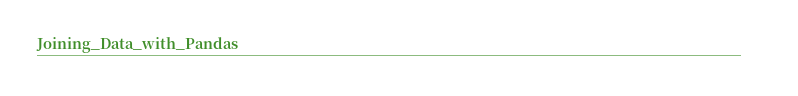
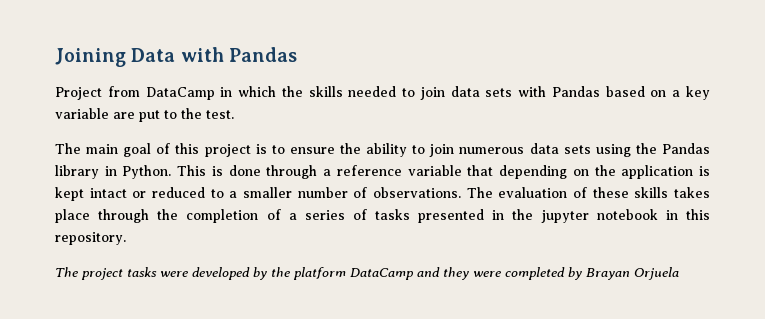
- Joining_Data_with_Pandas
+ Joining Data with Pandas
+ Project from DataCamp in which the skills needed to join data sets with Pandas based on a key variable are put to the test.
+ The main goal of this project is to ensure the ability to join numerous data sets using the Pandas library in Python. This is done through a reference variable that depending on the application is kept intact or reduced to a smaller number of observations. The evaluation of these skills takes place through the completion of a series of tasks presented in the jupyter notebook in this repository.
+ The project tasks were developed by the platform DataCamp and they were completed by Brayan Orjuela

